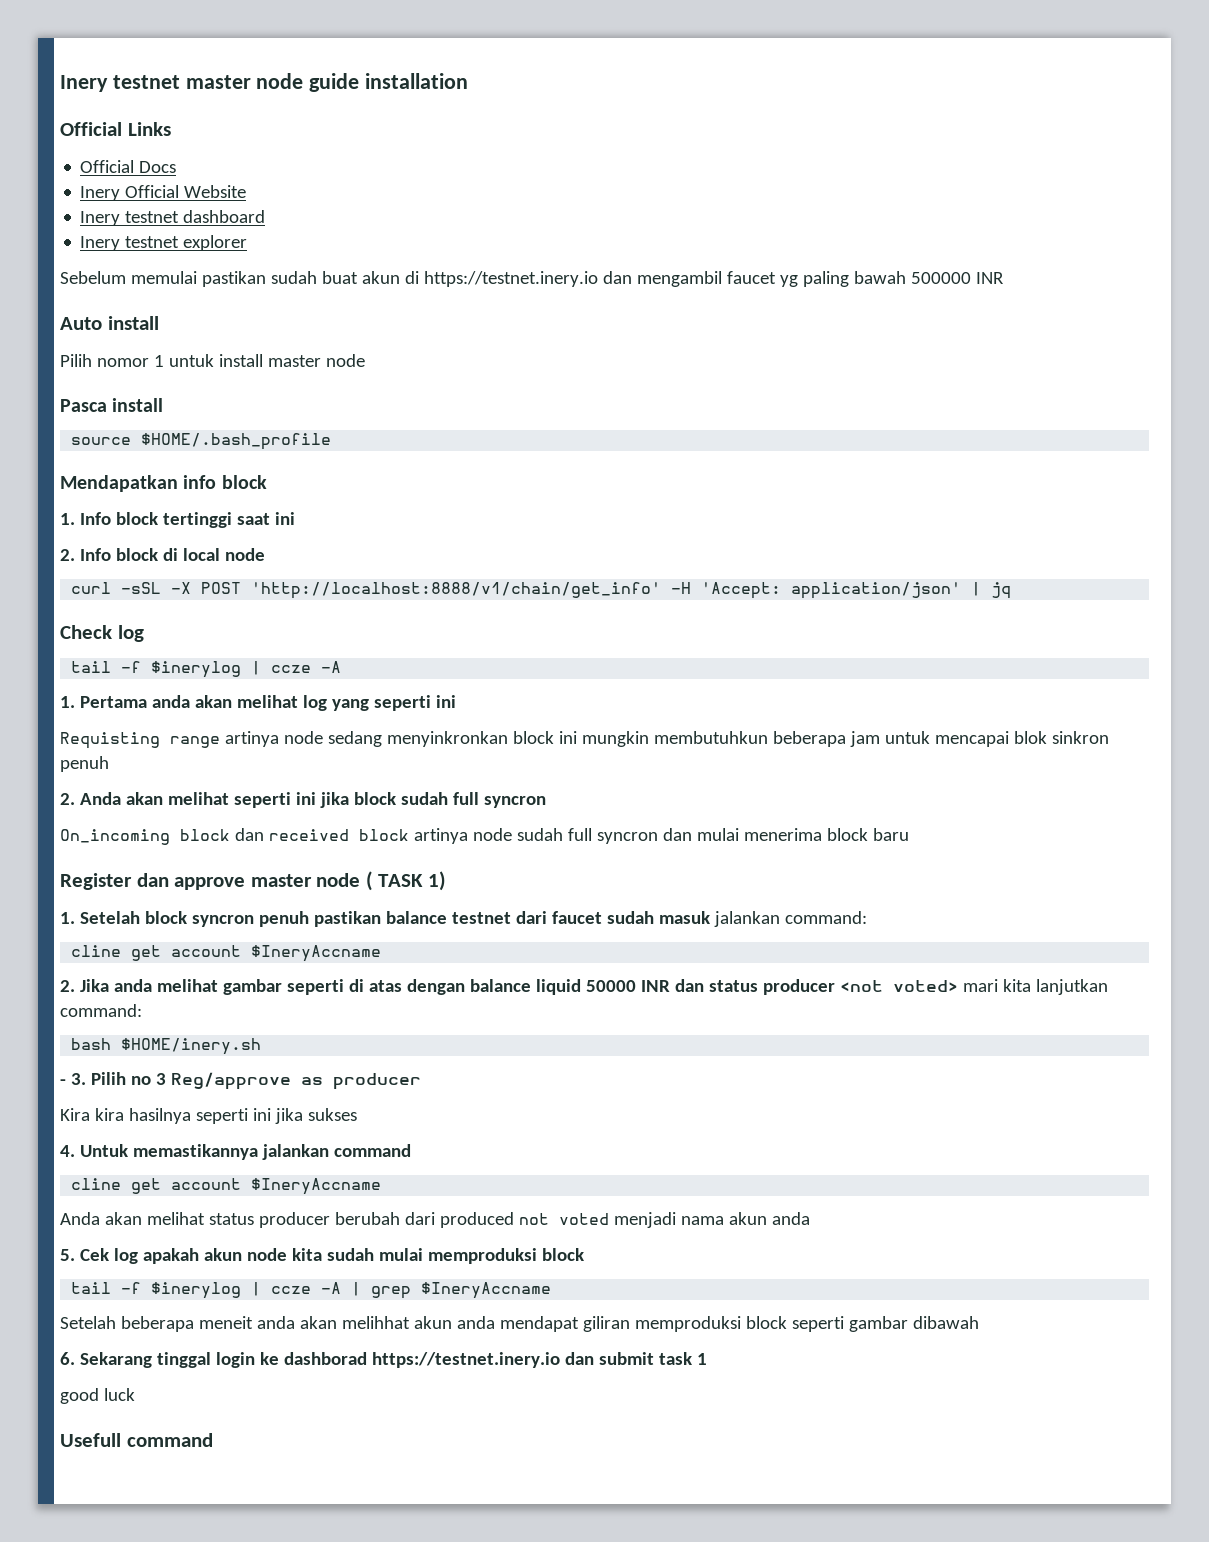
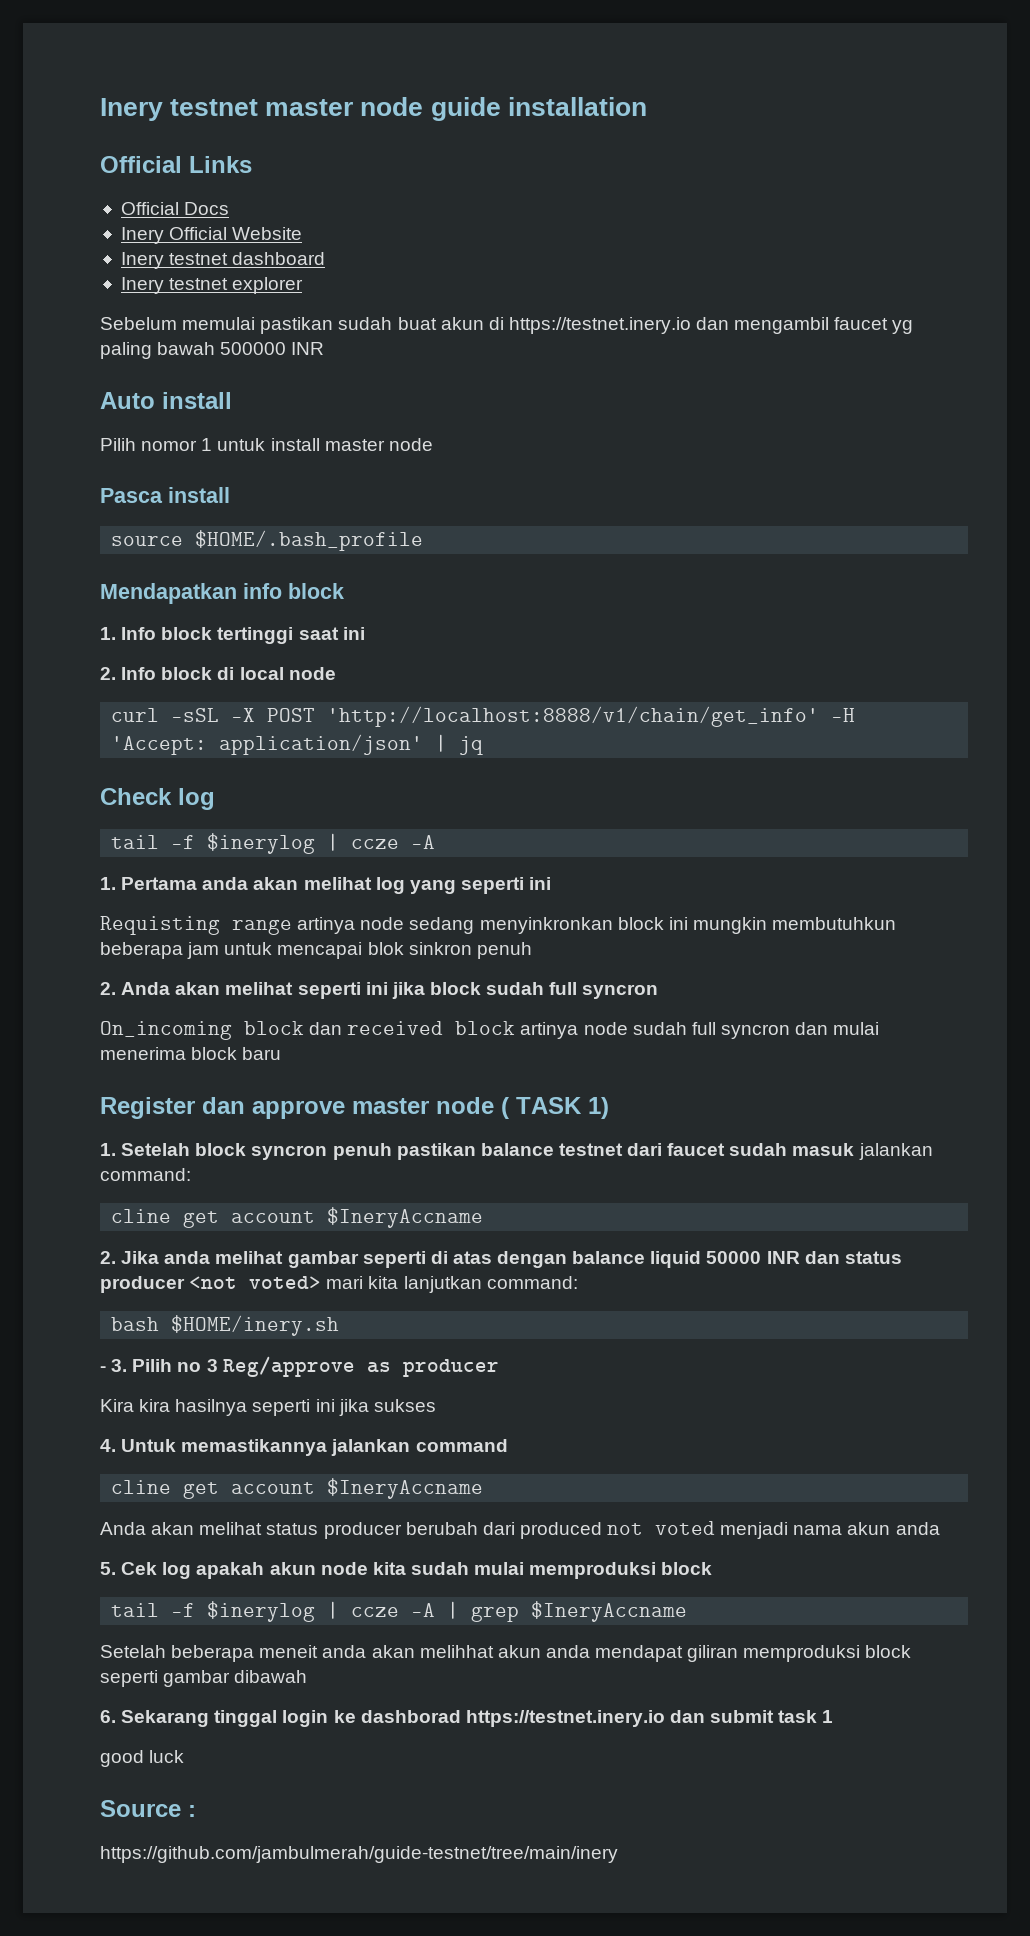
- Usefull command
+ Source :
+ https://github.com/jambulmerah/guide-testnet/tree/main/inery

